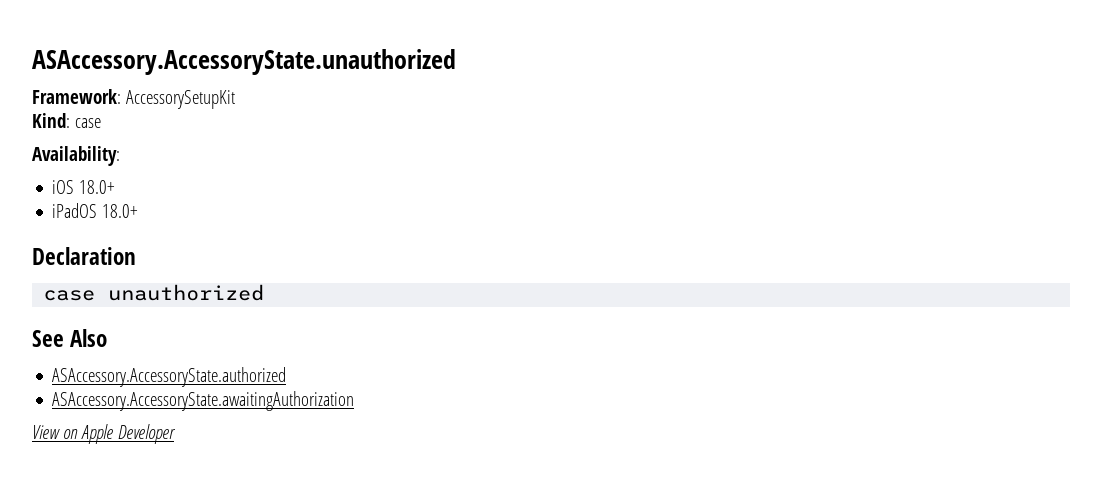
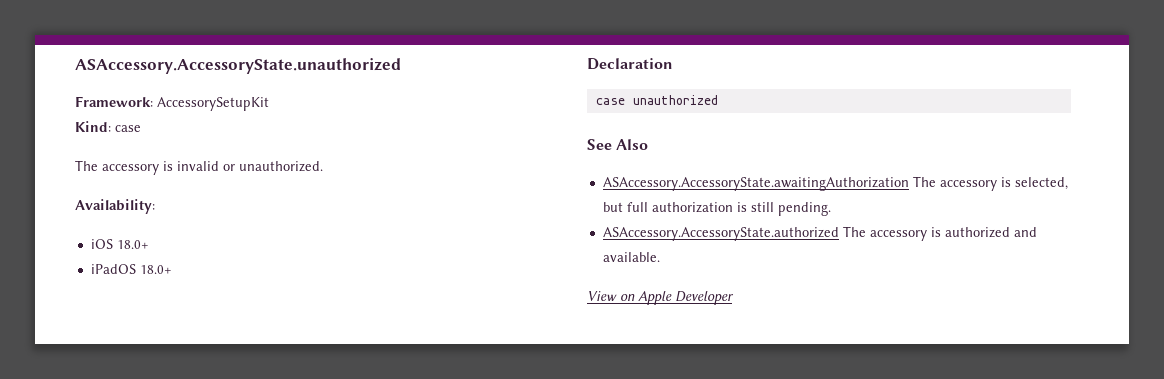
+ The accessory is invalid or unauthorized.
- ASAccessory.AccessoryState.authorized
- ASAccessory.AccessoryState.awaitingAuthorization
+ ASAccessory.AccessoryState.awaitingAuthorization The accessory is selected, but full authorization is still pending.
+ ASAccessory.AccessoryState.authorized The accessory is authorized and available.

